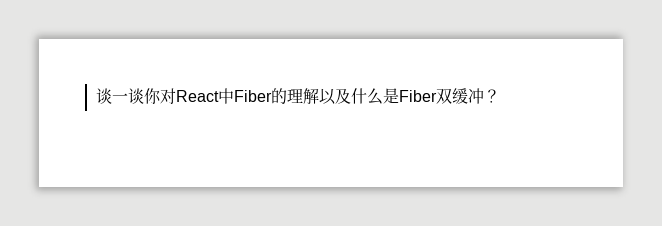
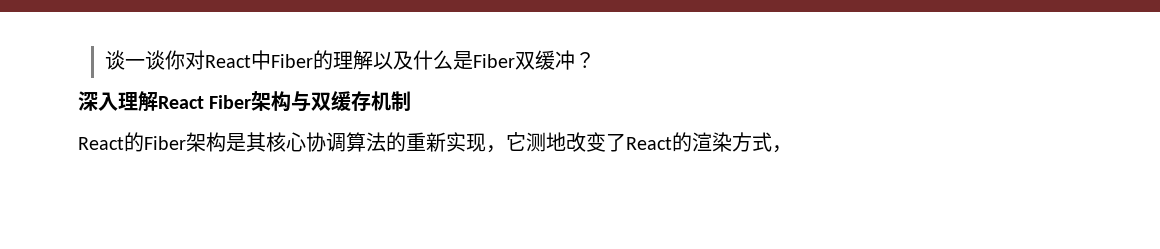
+ 深入理解React Fiber架构与双缓存机制
+ React的Fiber架构是其核心协调算法的重新实现，它测地改变了React的渲染方式，

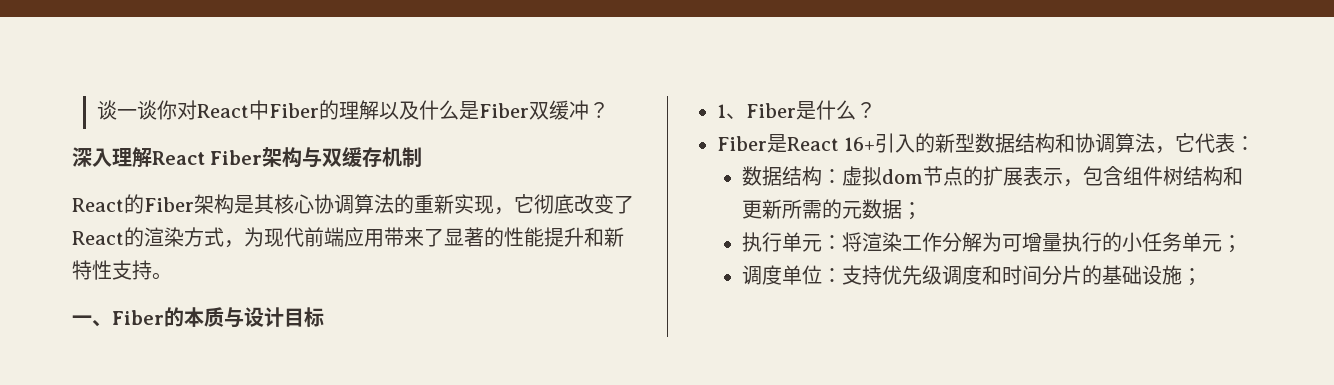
- React的Fiber架构是其核心协调算法的重新实现，它测地改变了React的渲染方式，
+ React的Fiber架构是其核心协调算法的重新实现，它彻底改变了React的渲染方式，为现代前端应用带来了显著的性能提升和新特性支持。
+ 一、Fiber的本质与设计目标
+ 1、Fiber是什么？
+ Fiber是React 16+引入的新型数据结构和协调算法，它代表：
+ 数据结构：虚拟dom节点的扩展表示，包含组件树结构和更新所需的元数据；
+ 执行单元：将渲染工作分解为可增量执行的小任务单元；
+ 调度单位：支持优先级调度和时间分片的基础设施；

